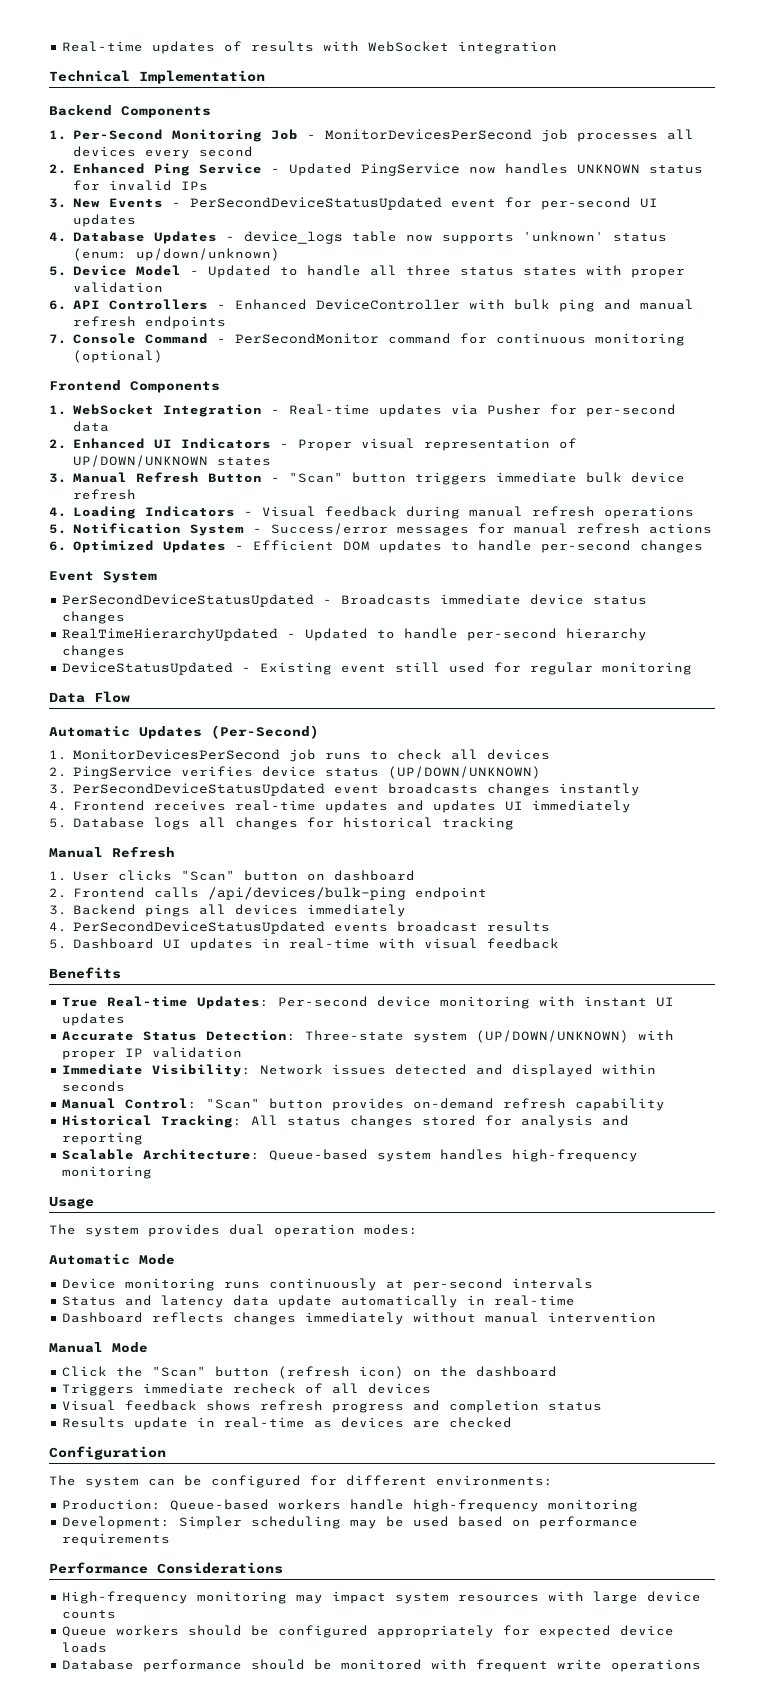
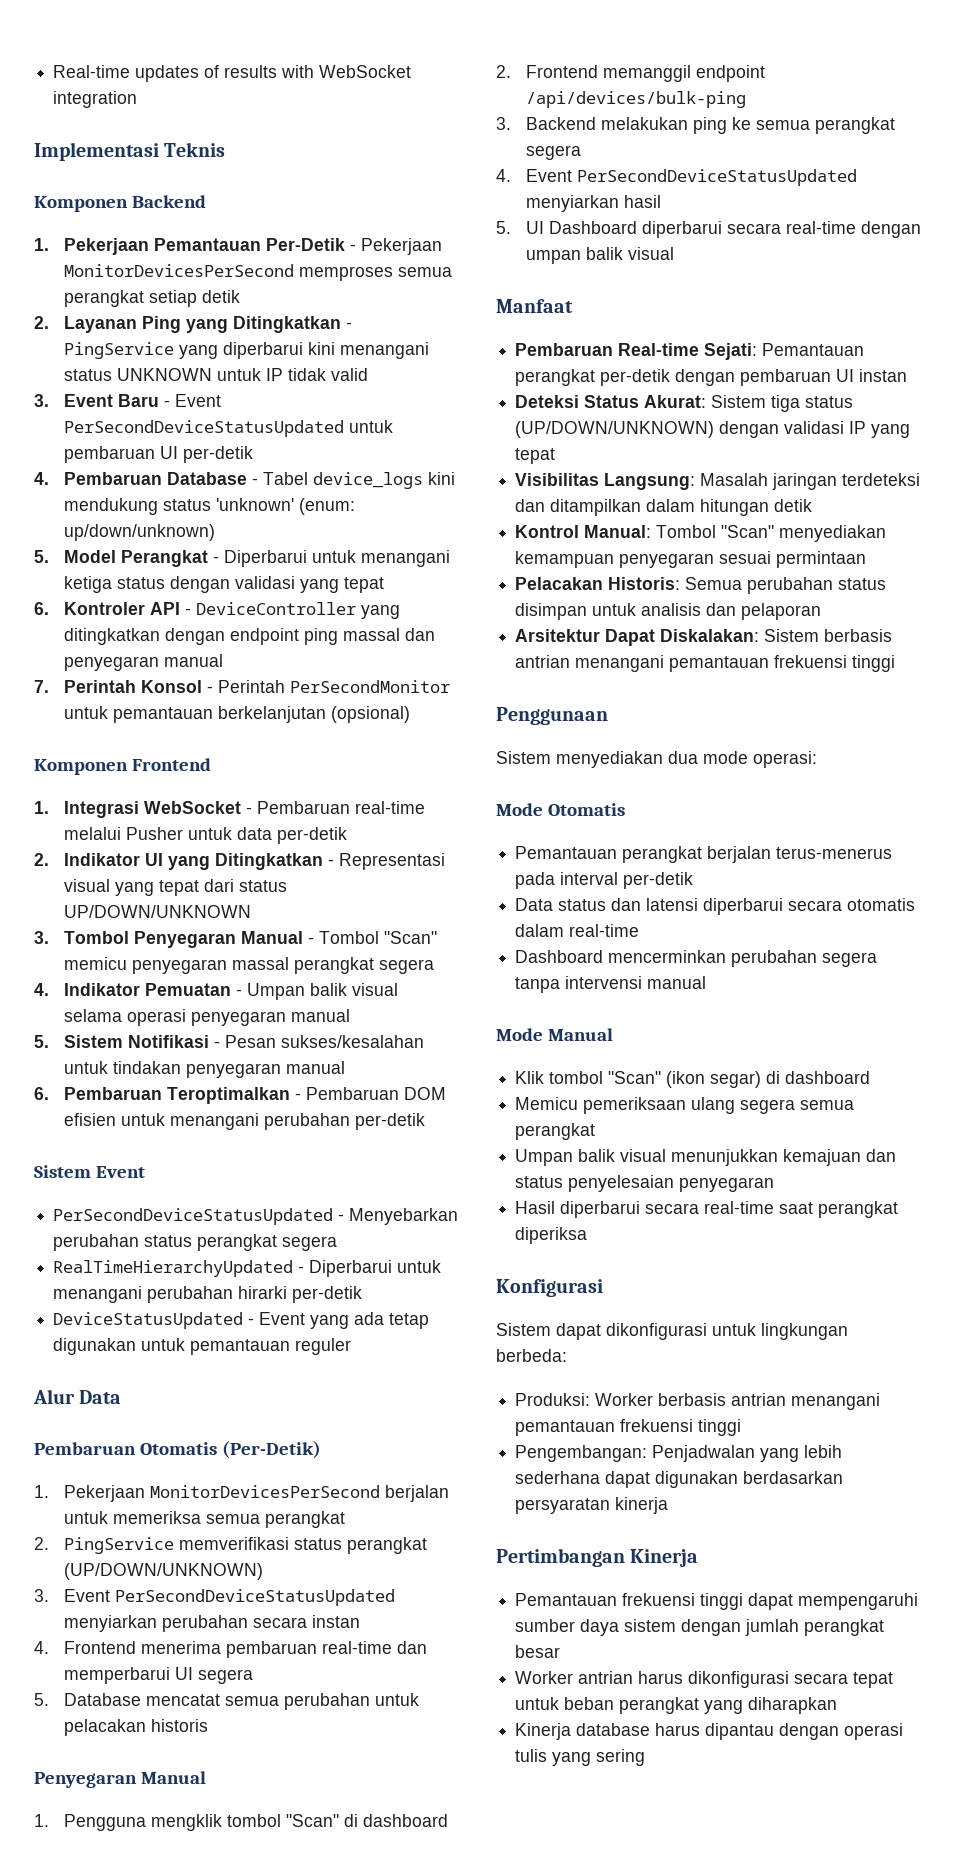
- Technical Implementation
- Backend Components
- 1. Per-Second Monitoring Job - MonitorDevicesPerSecond job processes all devices every second
- 2. Enhanced Ping Service - Updated PingService now handles UNKNOWN status for invalid IPs
- 3. New Events - PerSecondDeviceStatusUpdated event for per-second UI updates
- 4. Database Updates - device_logs table now supports 'unknown' status (enum: up/down/unknown)
- 5. Device Model - Updated to handle all three status states with proper validation
- 6. API Controllers - Enhanced DeviceController with bulk ping and manual refresh endpoints
+ Implementasi Teknis
+ Komponen Backend
+ 1. Pekerjaan Pemantauan Per-Detik - Pekerjaan MonitorDevicesPerSecond memproses semua perangkat setiap detik
+ 2. Layanan Ping yang Ditingkatkan - PingService yang diperbarui kini menangani status UNKNOWN untuk IP tidak valid
+ 3. Event Baru - Event PerSecondDeviceStatusUpdated untuk pembaruan UI per-detik
+ 4. Pembaruan Database - Tabel device_logs kini mendukung status 'unknown' (enum: up/down/unknown)
+ 5. Model Perangkat - Diperbarui untuk menangani ketiga status dengan validasi yang tepat
+ 6. Kontroler API - DeviceController yang ditingkatkan dengan endpoint ping massal dan penyegaran manual
- 7. Console Command - PerSecondMonitor command for continuous monitoring (optional)
- Frontend Components
- 1. WebSocket Integration - Real-time updates via Pusher for per-second data
- 2. Enhanced UI Indicators - Proper visual representation of UP/DOWN/UNKNOWN states
- 3. Manual Refresh Button - "Scan" button triggers immediate bulk device refresh
- 4. Loading Indicators - Visual feedback during manual refresh operations
- 5. Notification System - Success/error messages for manual refresh actions
- 6. Optimized Updates - Efficient DOM updates to handle per-second changes
- Event System
+ 7. Perintah Konsol - Perintah PerSecondMonitor untuk pemantauan berkelanjutan (opsional)
+ Komponen Frontend
+ 1. Integrasi WebSocket - Pembaruan real-time melalui Pusher untuk data per-detik
+ 2. Indikator UI yang Ditingkatkan - Representasi visual yang tepat dari status UP/DOWN/UNKNOWN
+ 3. Tombol Penyegaran Manual - Tombol "Scan" memicu penyegaran massal perangkat segera
+ 4. Indikator Pemuatan - Umpan balik visual selama operasi penyegaran manual
+ 5. Sistem Notifikasi - Pesan sukses/kesalahan untuk tindakan penyegaran manual
+ 6. Pembaruan Teroptimalkan - Pembaruan DOM efisien untuk menangani perubahan per-detik
+ Sistem Event
- PerSecondDeviceStatusUpdated - Broadcasts immediate device status changes
- RealTimeHierarchyUpdated - Updated to handle per-second hierarchy changes
- DeviceStatusUpdated - Existing event still used for regular monitoring
- Data Flow
- Automatic Updates (Per-Second)
- 1. MonitorDevicesPerSecond job runs to check all devices
+ PerSecondDeviceStatusUpdated - Menyebarkan perubahan status perangkat segera
+ RealTimeHierarchyUpdated - Diperbarui untuk menangani perubahan hirarki per-detik
+ DeviceStatusUpdated - Event yang ada tetap digunakan untuk pemantauan reguler
+ Alur Data
+ Pembaruan Otomatis (Per-Detik)
+ 1. Pekerjaan MonitorDevicesPerSecond berjalan untuk memeriksa semua perangkat
- 2. PingService verifies device status (UP/DOWN/UNKNOWN)
+ 2. PingService memverifikasi status perangkat (UP/DOWN/UNKNOWN)
- 3. PerSecondDeviceStatusUpdated event broadcasts changes instantly
- 4. Frontend receives real-time updates and updates UI immediately
- 5. Database logs all changes for historical tracking
- Manual Refresh
- 1. User clicks "Scan" button on dashboard
+ 3. Event PerSecondDeviceStatusUpdated menyiarkan perubahan secara instan
+ 4. Frontend menerima pembaruan real-time dan memperbarui UI segera
+ 5. Database mencatat semua perubahan untuk pelacakan historis
+ Penyegaran Manual
+ 1. Pengguna mengklik tombol "Scan" di dashboard
- 2. Frontend calls /api/devices/bulk-ping endpoint
+ 2. Frontend memanggil endpoint /api/devices/bulk-ping
- 3. Backend pings all devices immediately
- 4. PerSecondDeviceStatusUpdated events broadcast results
- 5. Dashboard UI updates in real-time with visual feedback
- Benefits
- True Real-time Updates: Per-second device monitoring with instant UI updates
- Accurate Status Detection: Three-state system (UP/DOWN/UNKNOWN) with proper IP validation
- Immediate Visibility: Network issues detected and displayed within seconds
- Manual Control: "Scan" button provides on-demand refresh capability
- Historical Tracking: All status changes stored for analysis and reporting
- Scalable Architecture: Queue-based system handles high-frequency monitoring
- Usage
- The system provides dual operation modes:
- Automatic Mode
- Device monitoring runs continuously at per-second intervals
- Status and latency data update automatically in real-time
- Dashboard reflects changes immediately without manual intervention
- Manual Mode
- Click the "Scan" button (refresh icon) on the dashboard
- Triggers immediate recheck of all devices
- Visual feedback shows refresh progress and completion status
- Results update in real-time as devices are checked
- Configuration
- The system can be configured for different environments:
- Production: Queue-based workers handle high-frequency monitoring
- Development: Simpler scheduling may be used based on performance requirements
- Performance Considerations
- High-frequency monitoring may impact system resources with large device counts
- Queue workers should be configured appropriately for expected device loads
- Database performance should be monitored with frequent write operations
+ 3. Backend melakukan ping ke semua perangkat segera
+ 4. Event PerSecondDeviceStatusUpdated menyiarkan hasil
+ 5. UI Dashboard diperbarui secara real-time dengan umpan balik visual
+ Manfaat
+ Pembaruan Real-time Sejati: Pemantauan perangkat per-detik dengan pembaruan UI instan
+ Deteksi Status Akurat: Sistem tiga status (UP/DOWN/UNKNOWN) dengan validasi IP yang tepat
+ Visibilitas Langsung: Masalah jaringan terdeteksi dan ditampilkan dalam hitungan detik
+ Kontrol Manual: Tombol "Scan" menyediakan kemampuan penyegaran sesuai permintaan
+ Pelacakan Historis: Semua perubahan status disimpan untuk analisis dan pelaporan
+ Arsitektur Dapat Diskalakan: Sistem berbasis antrian menangani pemantauan frekuensi tinggi
+ Penggunaan
+ Sistem menyediakan dua mode operasi:
+ Mode Otomatis
+ Pemantauan perangkat berjalan terus-menerus pada interval per-detik
+ Data status dan latensi diperbarui secara otomatis dalam real-time
+ Dashboard mencerminkan perubahan segera tanpa intervensi manual
+ Mode Manual
+ Klik tombol "Scan" (ikon segar) di dashboard
+ Memicu pemeriksaan ulang segera semua perangkat
+ Umpan balik visual menunjukkan kemajuan dan status penyelesaian penyegaran
+ Hasil diperbarui secara real-time saat perangkat diperiksa
+ Konfigurasi
+ Sistem dapat dikonfigurasi untuk lingkungan berbeda:
+ Produksi: Worker berbasis antrian menangani pemantauan frekuensi tinggi
+ Pengembangan: Penjadwalan yang lebih sederhana dapat digunakan berdasarkan persyaratan kinerja
+ Pertimbangan Kinerja
+ Pemantauan frekuensi tinggi dapat mempengaruhi sumber daya sistem dengan jumlah perangkat besar
+ Worker antrian harus dikonfigurasi secara tepat untuk beban perangkat yang diharapkan
+ Kinerja database harus dipantau dengan operasi tulis yang sering

